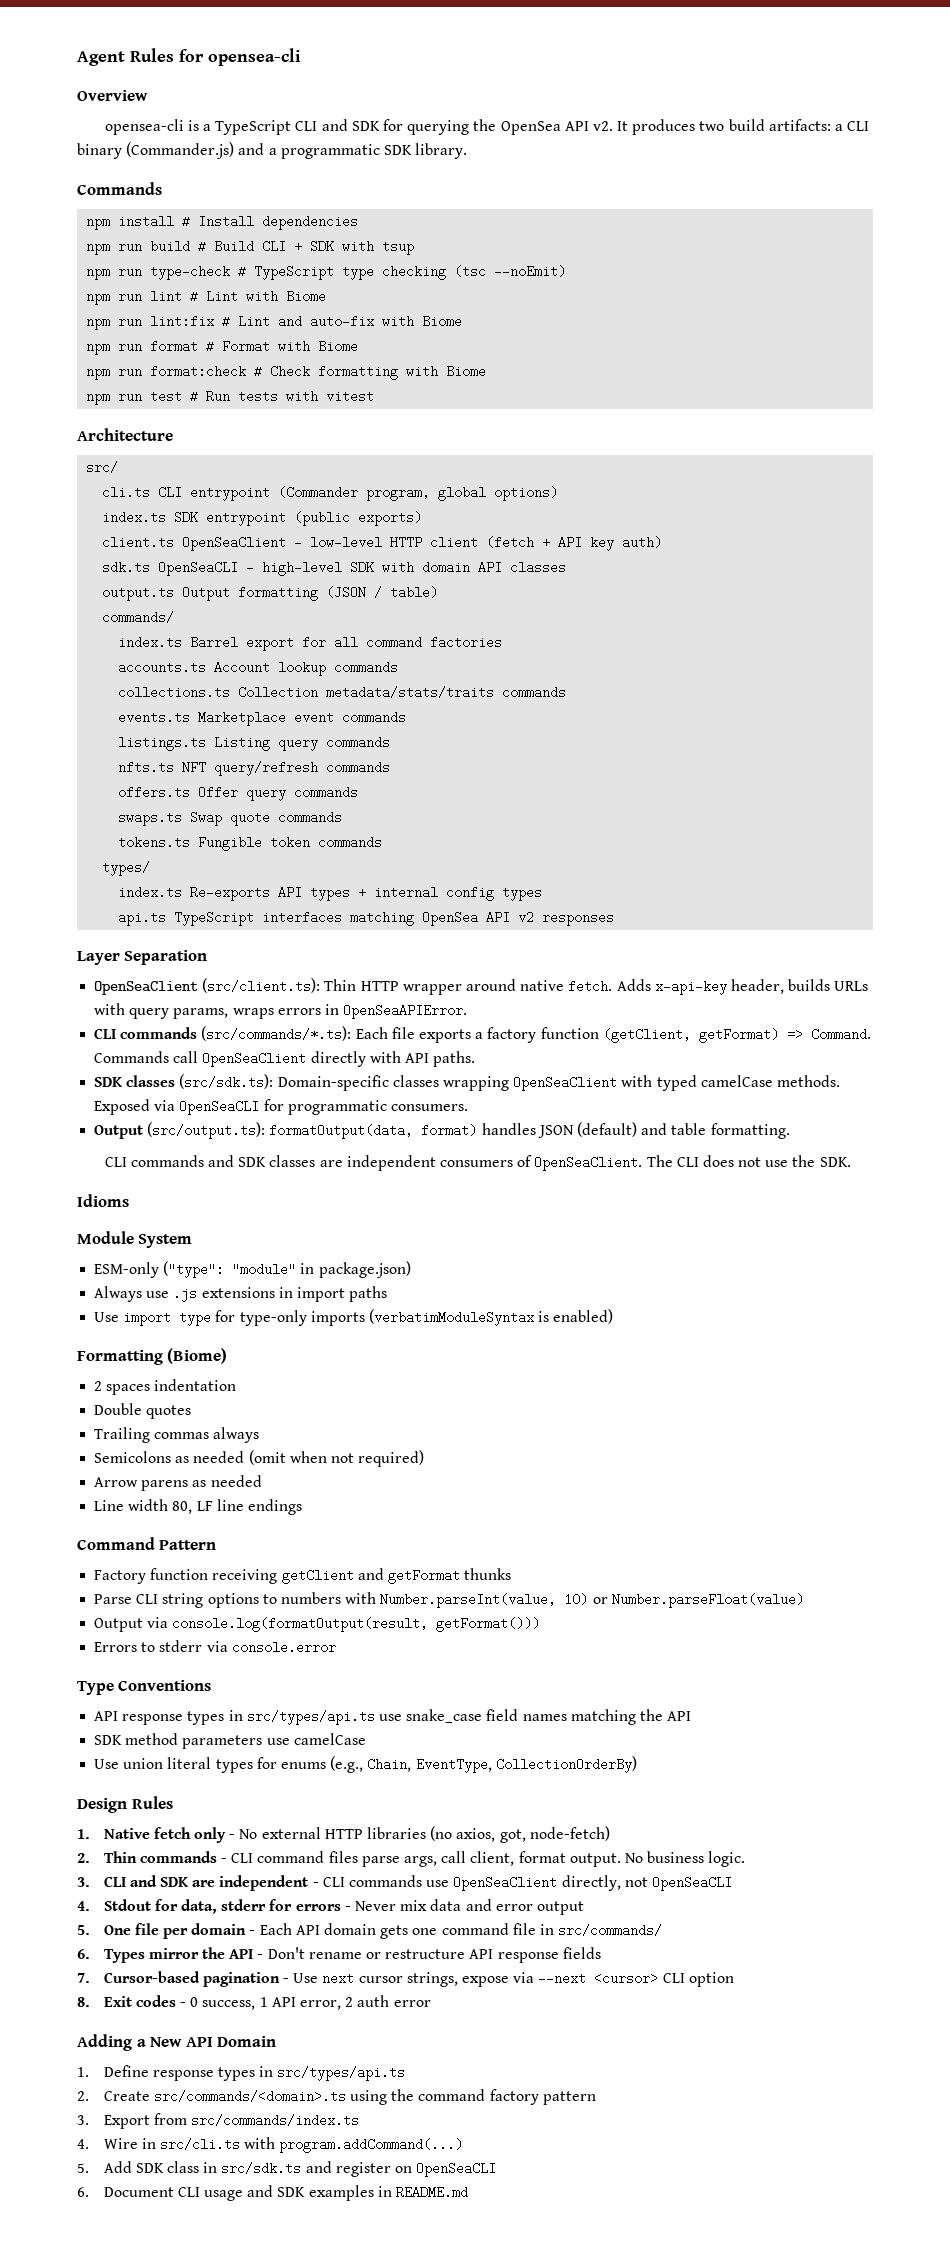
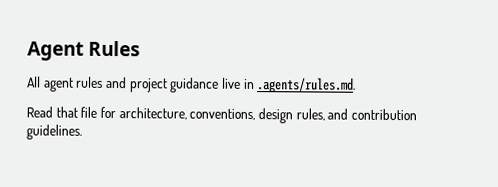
- Agent Rules for opensea-cli
- Overview
- opensea-cli is a TypeScript CLI and SDK for querying the OpenSea API v2. It produces two build artifacts: a CLI binary (Commander.js) and a programmatic SDK library.
- Commands
- npm install # Install dependencies
- npm run build # Build CLI + SDK with tsup
- npm run type-check # TypeScript type checking (tsc --noEmit)
- npm run lint # Lint with Biome
- npm run lint:fix # Lint and auto-fix with Biome
- npm run format # Format with Biome
- npm run format:check # Check formatting with Biome
- npm run test # Run tests with vitest
- Architecture
- src/
- cli.ts CLI entrypoint (Commander program, global options)
- index.ts SDK entrypoint (public exports)
- client.ts OpenSeaClient - low-level HTTP client (fetch + API key auth)
- sdk.ts OpenSeaCLI - high-level SDK with domain API classes
- output.ts Output formatting (JSON / table)
- commands/
- index.ts Barrel export for all command factories
- accounts.ts Account lookup commands
- collections.ts Collection metadata/stats/traits commands
- events.ts Marketplace event commands
- listings.ts Listing query commands
- nfts.ts NFT query/refresh commands
- offers.ts Offer query commands
- swaps.ts Swap quote commands
- tokens.ts Fungible token commands
- types/
- index.ts Re-exports API types + internal config types
- api.ts TypeScript interfaces matching OpenSea API v2 responses
- Layer Separation
- OpenSeaClient (src/client.ts): Thin HTTP wrapper around native fetch. Adds x-api-key header, builds URLs with query params, wraps errors in OpenSeaAPIError.
- CLI commands (src/commands/*.ts): Each file exports a factory function (getClient, getFormat) => Command. Commands call OpenSeaClient directly with API paths.
- SDK classes (src/sdk.ts): Domain-specific classes wrapping OpenSeaClient with typed camelCase methods. Exposed via OpenSeaCLI for programmatic consumers.
- Output (src/output.ts): formatOutput(data, format) handles JSON (default) and table formatting.
- CLI commands and SDK classes are independent consumers of OpenSeaClient. The CLI does not use the SDK.
- Idioms
- Module System
- ESM-only ("type": "module" in package.json)
- Always use .js extensions in import paths
- Use import type for type-only imports (verbatimModuleSyntax is enabled)
- Formatting (Biome)
- 2 spaces indentation
- Double quotes
- Trailing commas always
- Semicolons as needed (omit when not required)
- Arrow parens as needed
- Line width 80, LF line endings
- Command Pattern
- Factory function receiving getClient and getFormat thunks
- Parse CLI string options to numbers with Number.parseInt(value, 10) or Number.parseFloat(value)
- Output via console.log(formatOutput(result, getFormat()))
- Errors to stderr via console.error
- Type Conventions
- API response types in src/types/api.ts use snake_case field names matching the API
- SDK method parameters use camelCase
- Use union literal types for enums (e.g., Chain, EventType, CollectionOrderBy)
- Design Rules
- 1. Native fetch only - No external HTTP libraries (no axios, got, node-fetch)
- 2. Thin commands - CLI command files parse args, call client, format output. No business logic.
- 3. CLI and SDK are independent - CLI commands use OpenSeaClient directly, not OpenSeaCLI
- 4. Stdout for data, stderr for errors - Never mix data and error output
- 5. One file per domain - Each API domain gets one command file in src/commands/
- 6. Types mirror the API - Don't rename or restructure API response fields
- 7. Cursor-based pagination - Use next cursor strings, expose via --next <cursor> CLI option
- 8. Exit codes - 0 success, 1 API error, 2 auth error
- Adding a New API Domain
- 1. Define response types in src/types/api.ts
- 2. Create src/commands/<domain>.ts using the command factory pattern
- 3. Export from src/commands/index.ts
- 4. Wire in src/cli.ts with program.addCommand(...)
- 5. Add SDK class in src/sdk.ts and register on OpenSeaCLI
- 6. Document CLI usage and SDK examples in README.md
+ Agent Rules
+ All agent rules and project guidance live in .agents/rules.md.
+ Read that file for architecture, conventions, design rules, and contribution guidelines.

